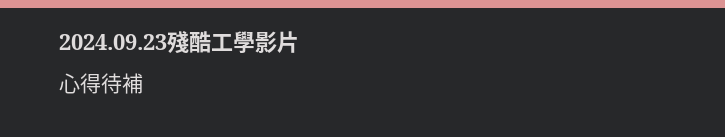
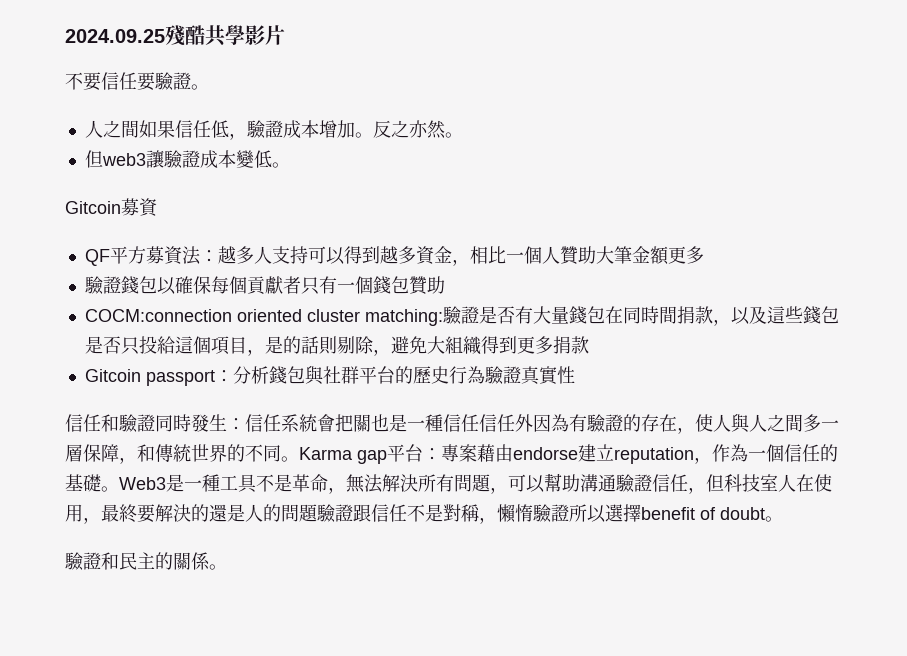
- 2024.09.23殘酷工學影片
+ 2024.09.25殘酷共學影片
- 心得待補
+ 不要信任要驗證。
+ 人之間如果信任低，驗證成本增加。反之亦然。
+ 但web3讓驗證成本變低。
+ Gitcoin募資
+ QF平方募資法：越多人支持可以得到越多資金，相比一個人贊助大筆金額更多
+ 驗證錢包以確保每個貢獻者只有一個錢包贊助
+ COCM:connection oriented cluster matching:驗證是否有大量錢包在同時間捐款，以及這些錢包是否只投給這個項目，是的話則剔除，避免大組織得到更多捐款
+ Gitcoin passport：分析錢包與社群平台的歷史行為驗證真實性
+ 信任和驗證同時發生：信任系統會把關也是一種信任信任外因為有驗證的存在，使人與人之間多一層保障，和傳統世界的不同。Karma gap平台：專案藉由endorse建立reputation，作為一個信任的基礎。Web3是一種工具不是革命，無法解決所有問題，可以幫助溝通驗證信任，但科技室人在使用，最終要解決的還是人的問題驗證跟信任不是對稱，懶惰驗證所以選擇benefit of doubt。
+ 驗證和民主的關係。

